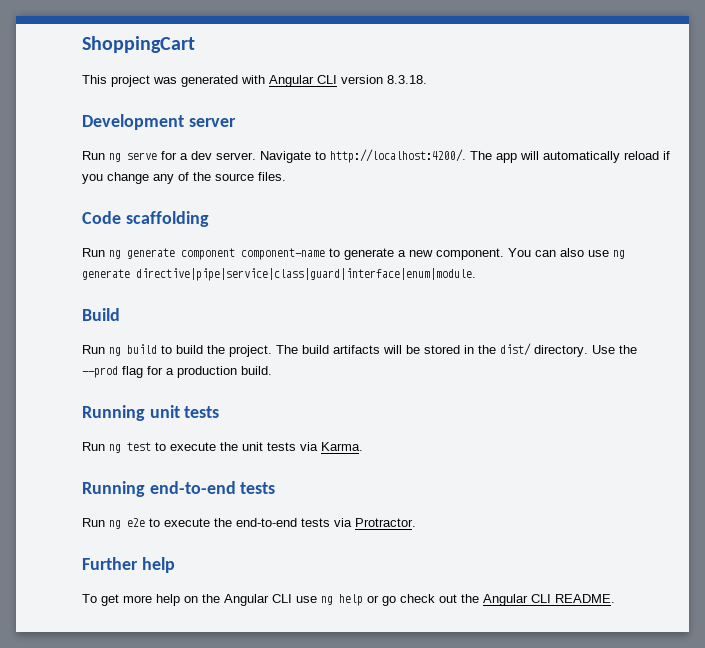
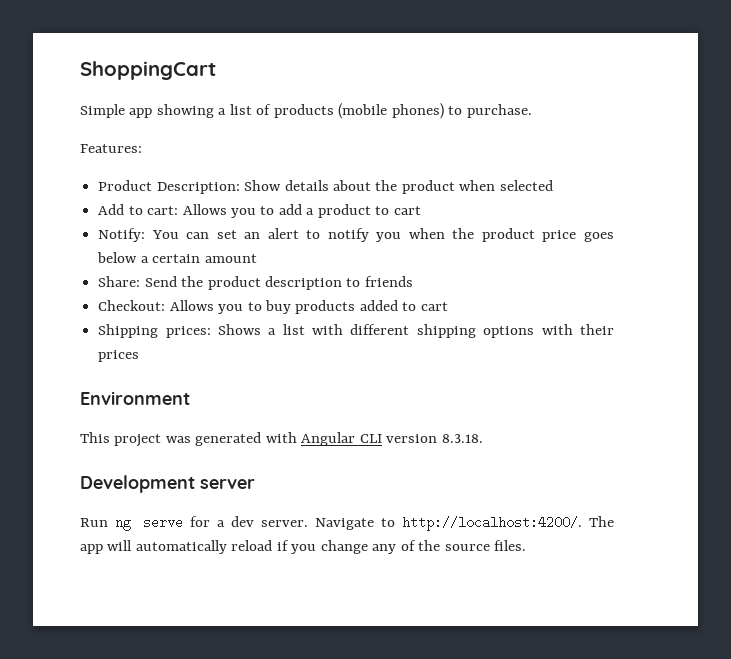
+ Simple app showing a list of products (mobile phones) to purchase.
+ Features:
+ Product Description: Show details about the product when selected
+ Add to cart: Allows you to add a product to cart
+ Notify: You can set an alert to notify you when the product price goes below a certain amount
+ Share: Send the product description to friends
+ Checkout: Allows you to buy products added to cart
+ Shipping prices: Shows a list with different shipping options with their prices
+ Environment
- Code scaffolding
- Run ng generate component component-name to generate a new component. You can also use ng generate directive|pipe|service|class|guard|interface|enum|module.
- Build
- Run ng build to build the project. The build artifacts will be stored in the dist/ directory. Use the --prod flag for a production build.
- Running unit tests
- Run ng test to execute the unit tests via Karma.
- Running end-to-end tests
- Run ng e2e to execute the end-to-end tests via Protractor.
- Further help
- To get more help on the Angular CLI use ng help or go check out the Angular CLI README.

